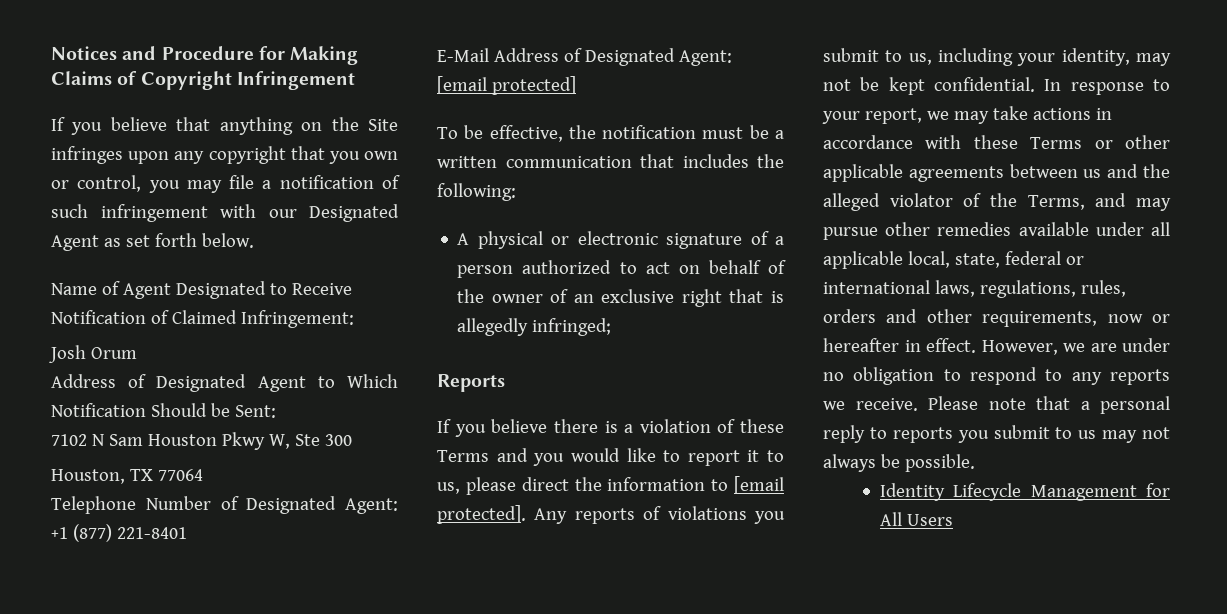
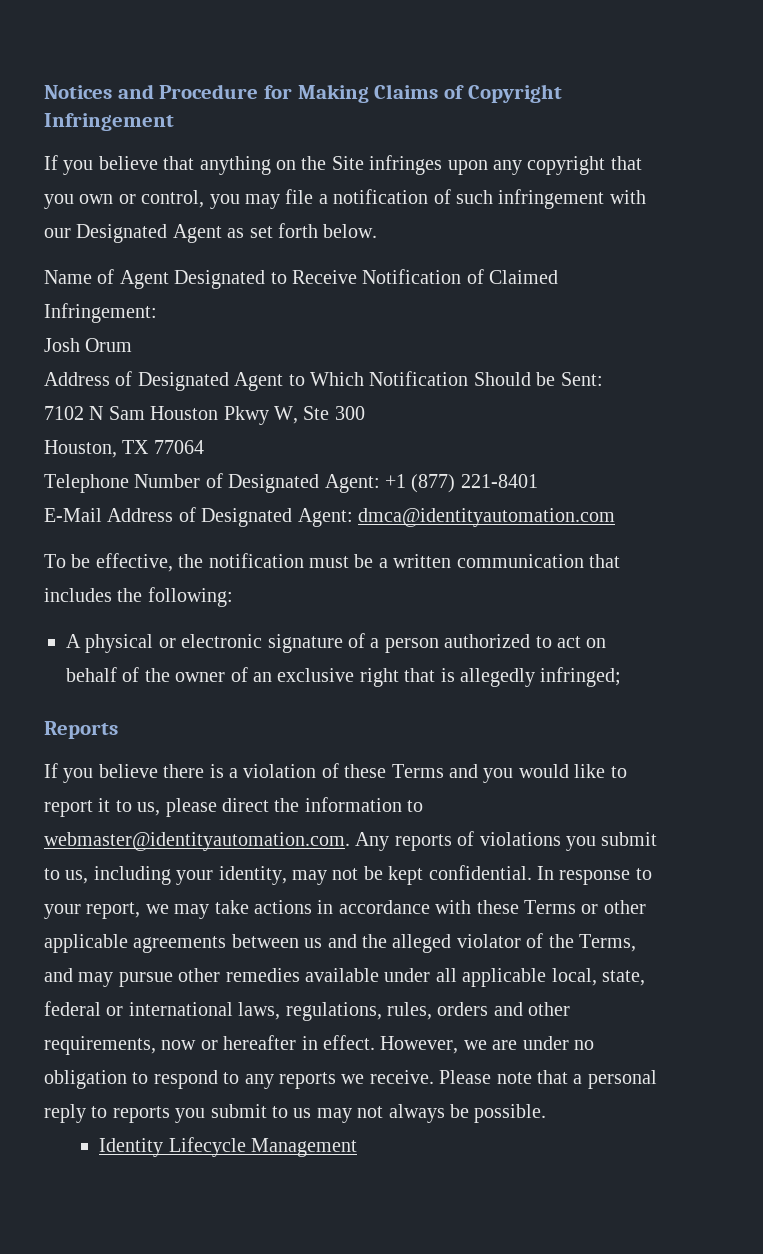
- E-Mail Address of Designated Agent: [email protected]
+ E-Mail Address of Designated Agent: dmca@identityautomation.com
- If you believe there is a violation of these Terms and you would like to report it to us, please direct the information to [email protected]. Any reports of violations you submit to us, including your identity, may not be kept confidential.
+ If you believe there is a violation of these Terms and you would like to report it to us, please direct the information to webmaster@identityautomation.com. Any reports of violations you submit to us, including your identity, may not be kept confidential.
- Identity Lifecycle Management for All Users
+ Identity Lifecycle Management

